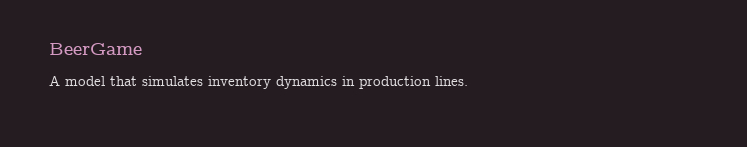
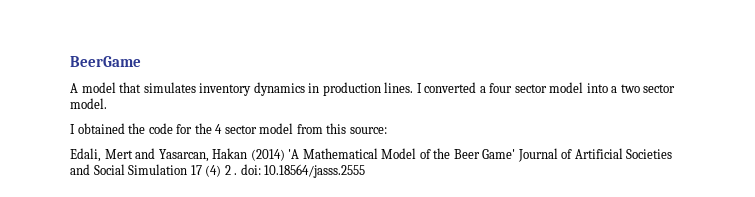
+ I converted a four sector model into a two sector model.
+ I obtained the code for the 4 sector model from this source:
+ Edali, Mert and Yasarcan, Hakan (2014) 'A Mathematical Model of the Beer Game' Journal of Artificial Societies and Social Simulation 17 (4) 2 . doi: 10.18564/jasss.2555

